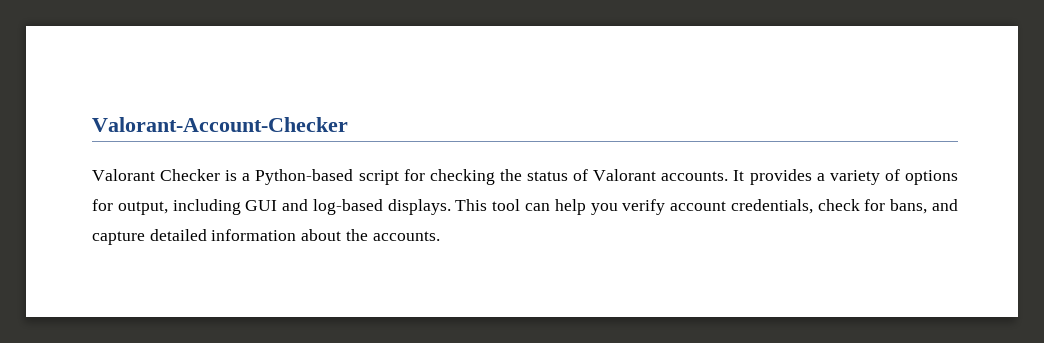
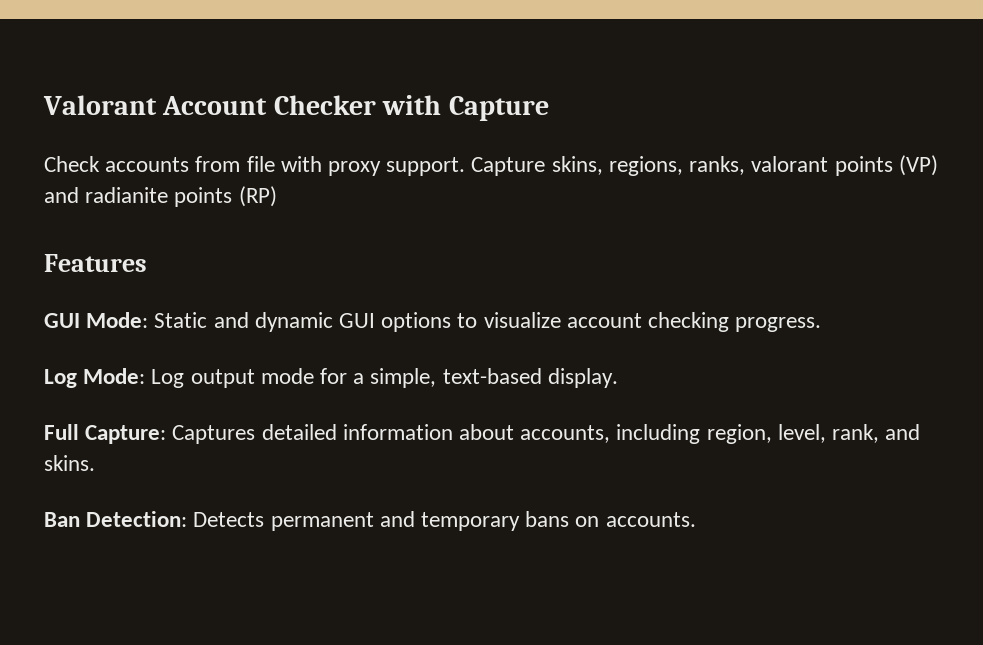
- Valorant-Account-Checker
- Valorant Checker is a Python-based script for checking the status of Valorant accounts. It provides a variety of options for output, including GUI and log-based displays. This tool can help you verify account credentials, check for bans, and capture detailed information about the accounts.
+ Valorant Account Checker with Capture
+ Check accounts from file with proxy support. Capture skins, regions, ranks, valorant points (VP) and radianite points (RP)
+ Features
+ GUI Mode: Static and dynamic GUI options to visualize account checking progress.
+ Log Mode: Log output mode for a simple, text-based display.
+ Full Capture: Captures detailed information about accounts, including region, level, rank, and skins.
+ Ban Detection: Detects permanent and temporary bans on accounts.

